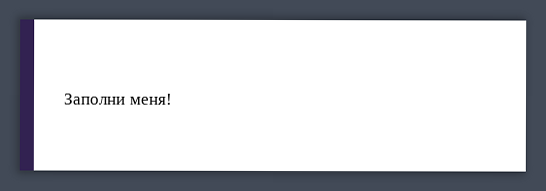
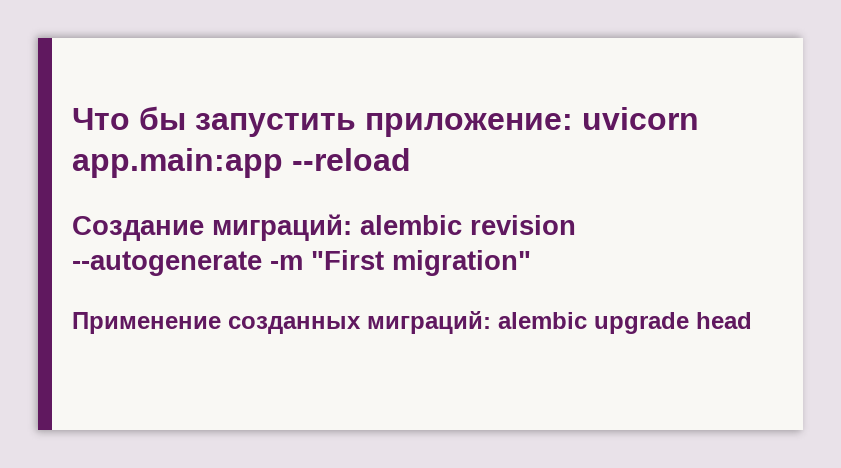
- Заполни меня!
+ Что бы запустить приложение: uvicorn app.main:app --reload
+ Создание миграций: alembic revision --autogenerate -m "First migration"
+ Применение созданных миграций: alembic upgrade head

